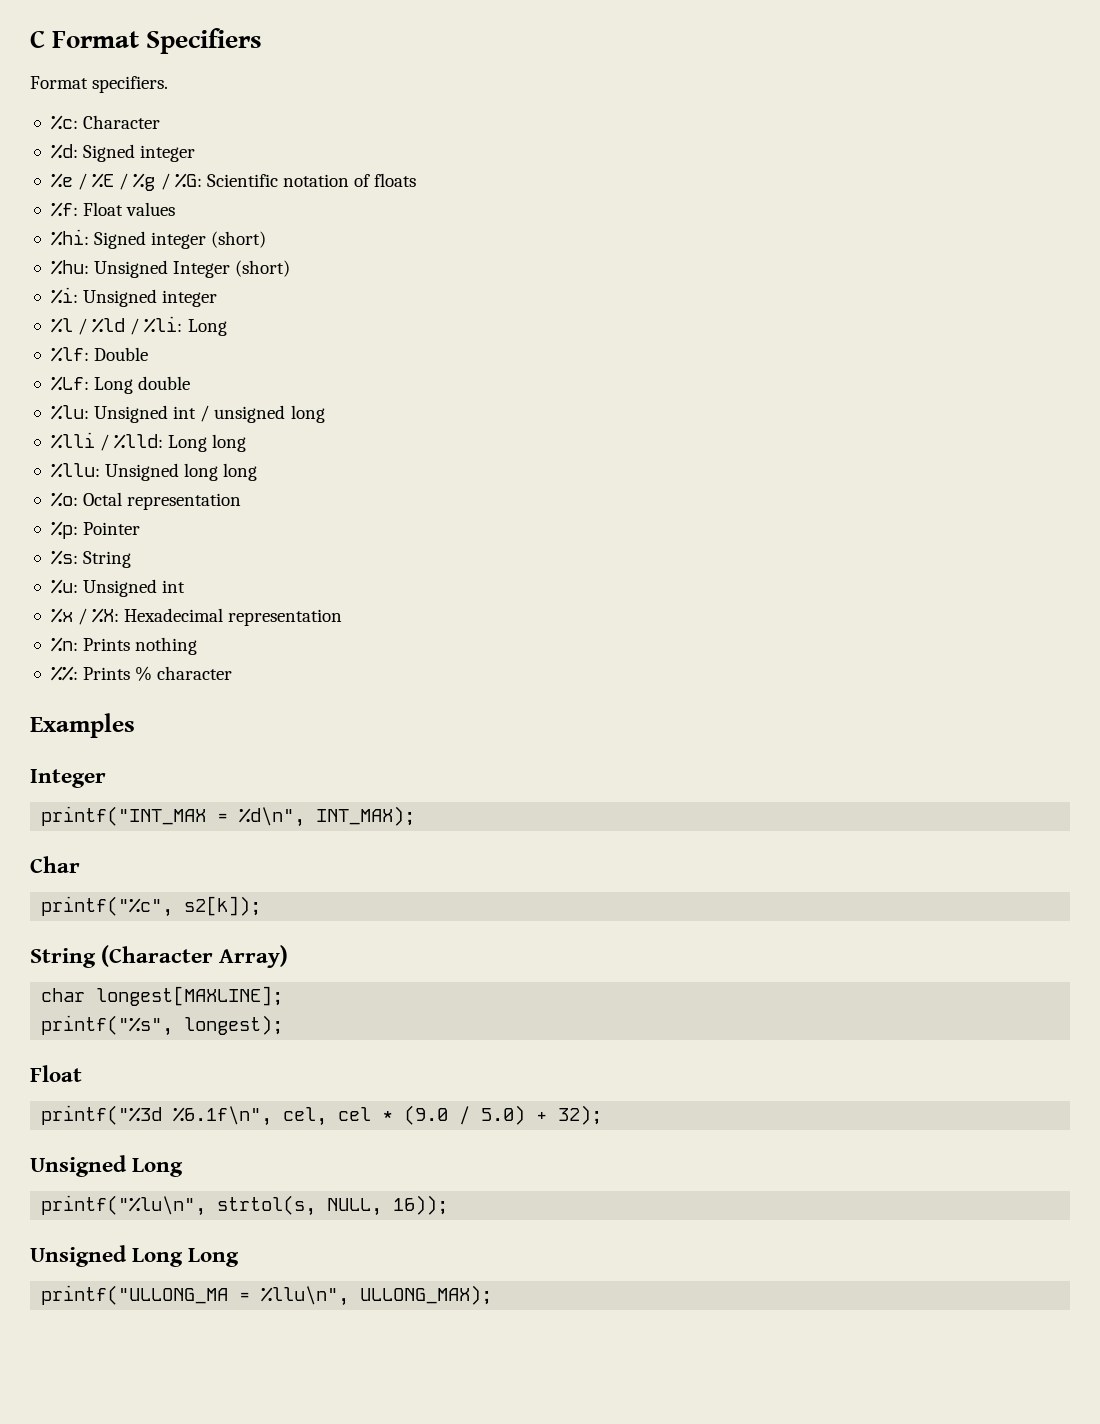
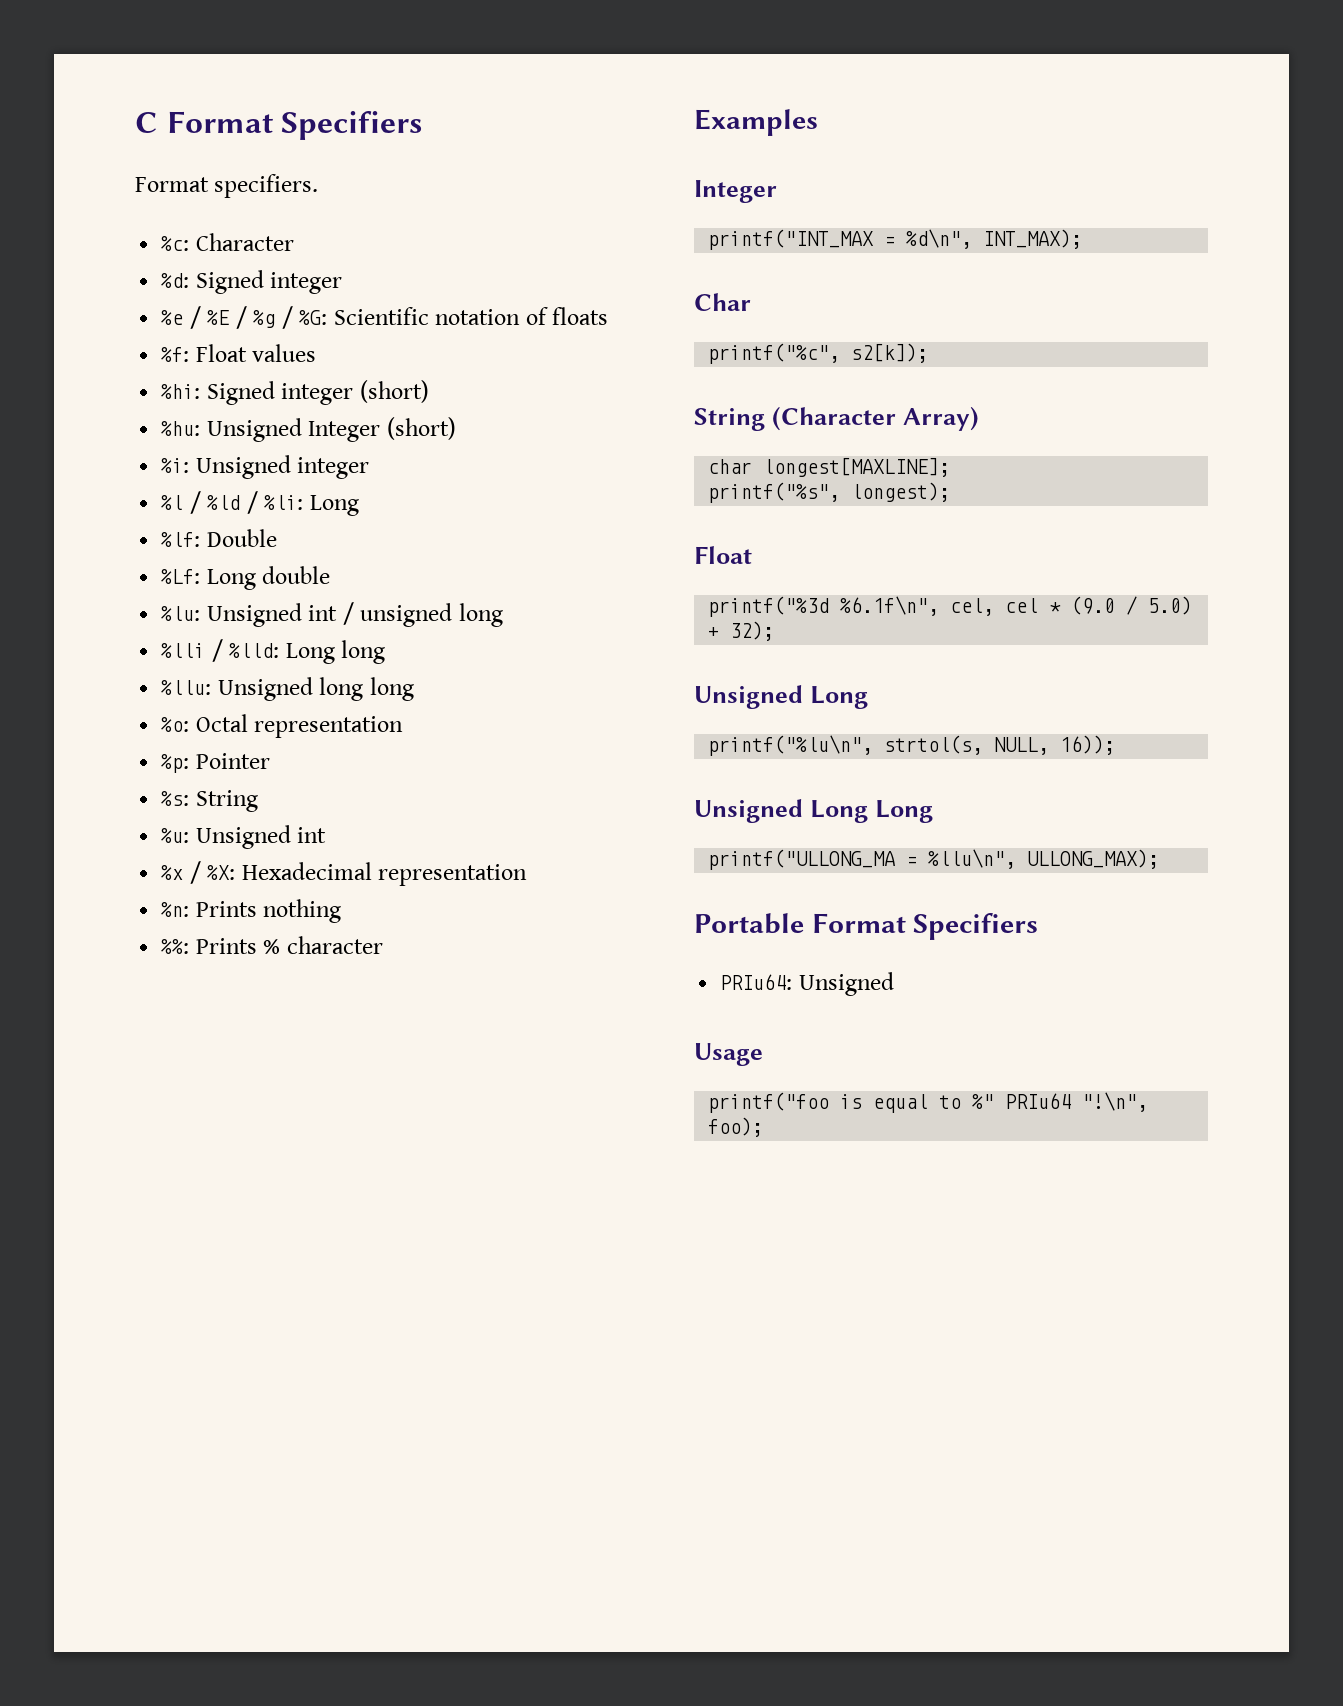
+ Portable Format Specifiers
+ PRIu64: Unsigned
+ Usage
+ printf("foo is equal to %" PRIu64 "!\n", foo);

